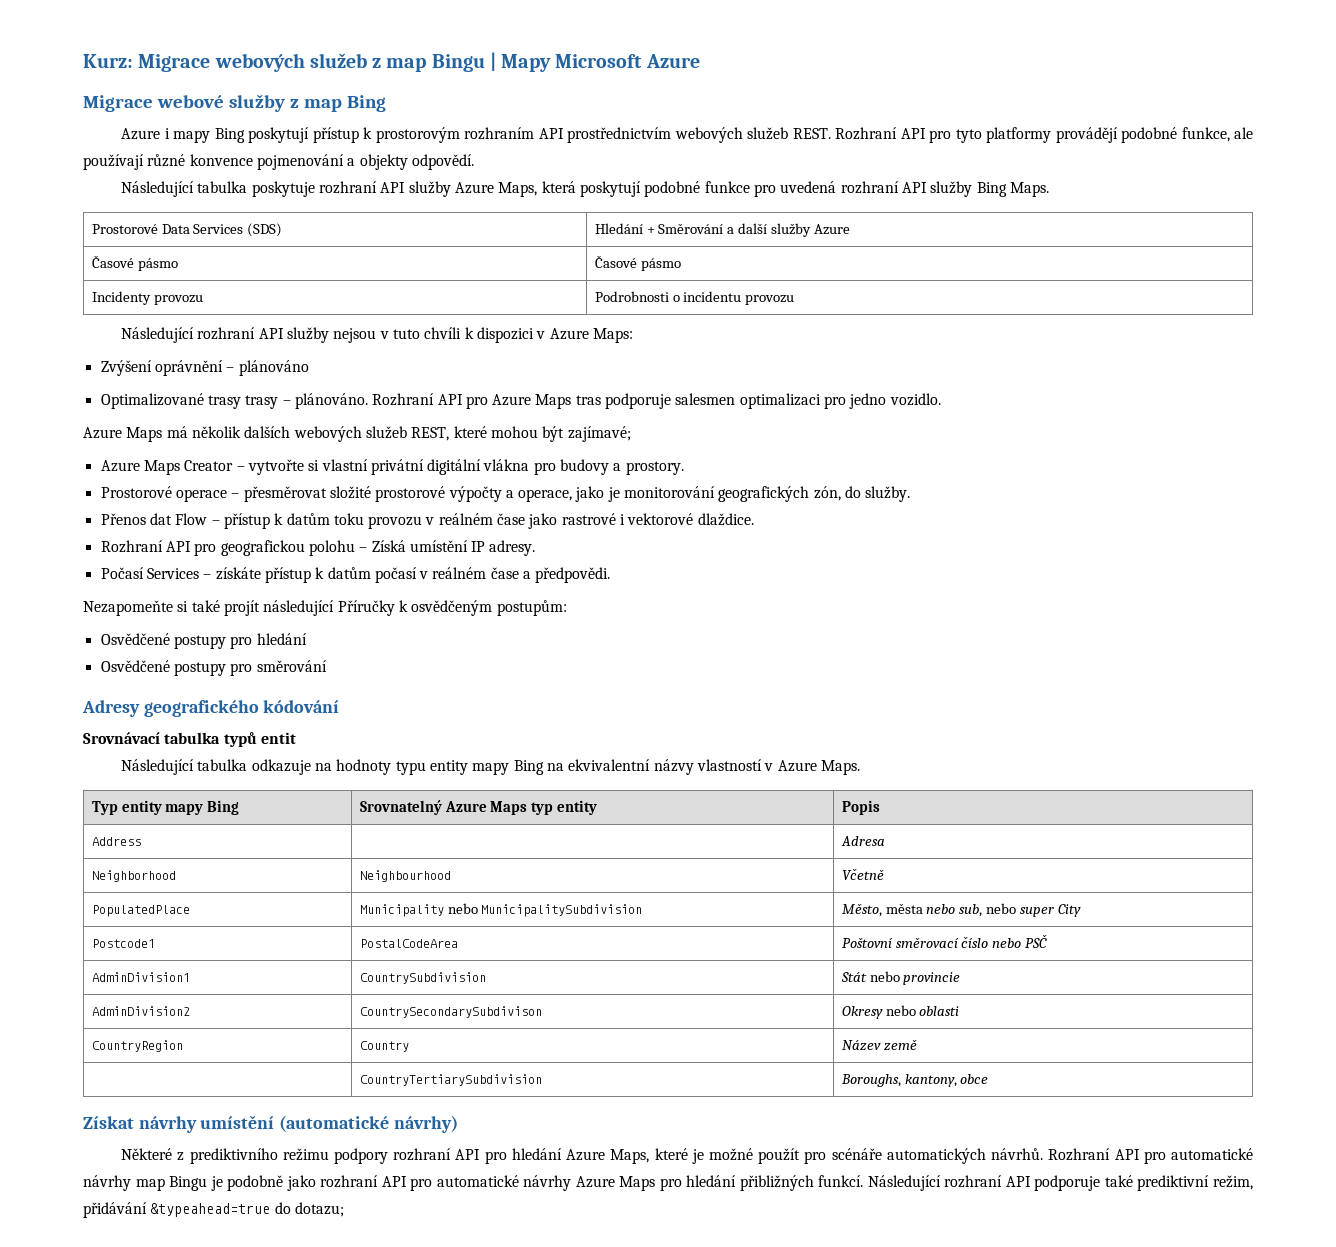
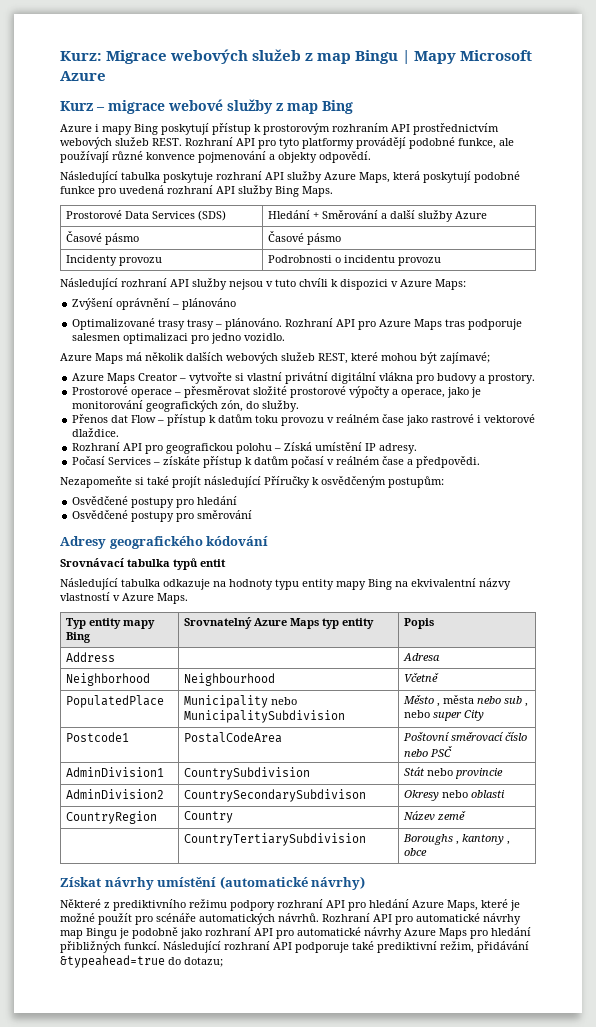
- Migrace webové služby z map Bing
+ Kurz – migrace webové služby z map Bing
- PopulatedPlace | Municipality nebo MunicipalitySubdivision | Město, města nebo sub, nebo super City
+ PopulatedPlace | Municipality nebo MunicipalitySubdivision | Město , města nebo sub , nebo super City
- | CountryTertiarySubdivision | Boroughs, kantony, obce
+ | CountryTertiarySubdivision | Boroughs , kantony , obce

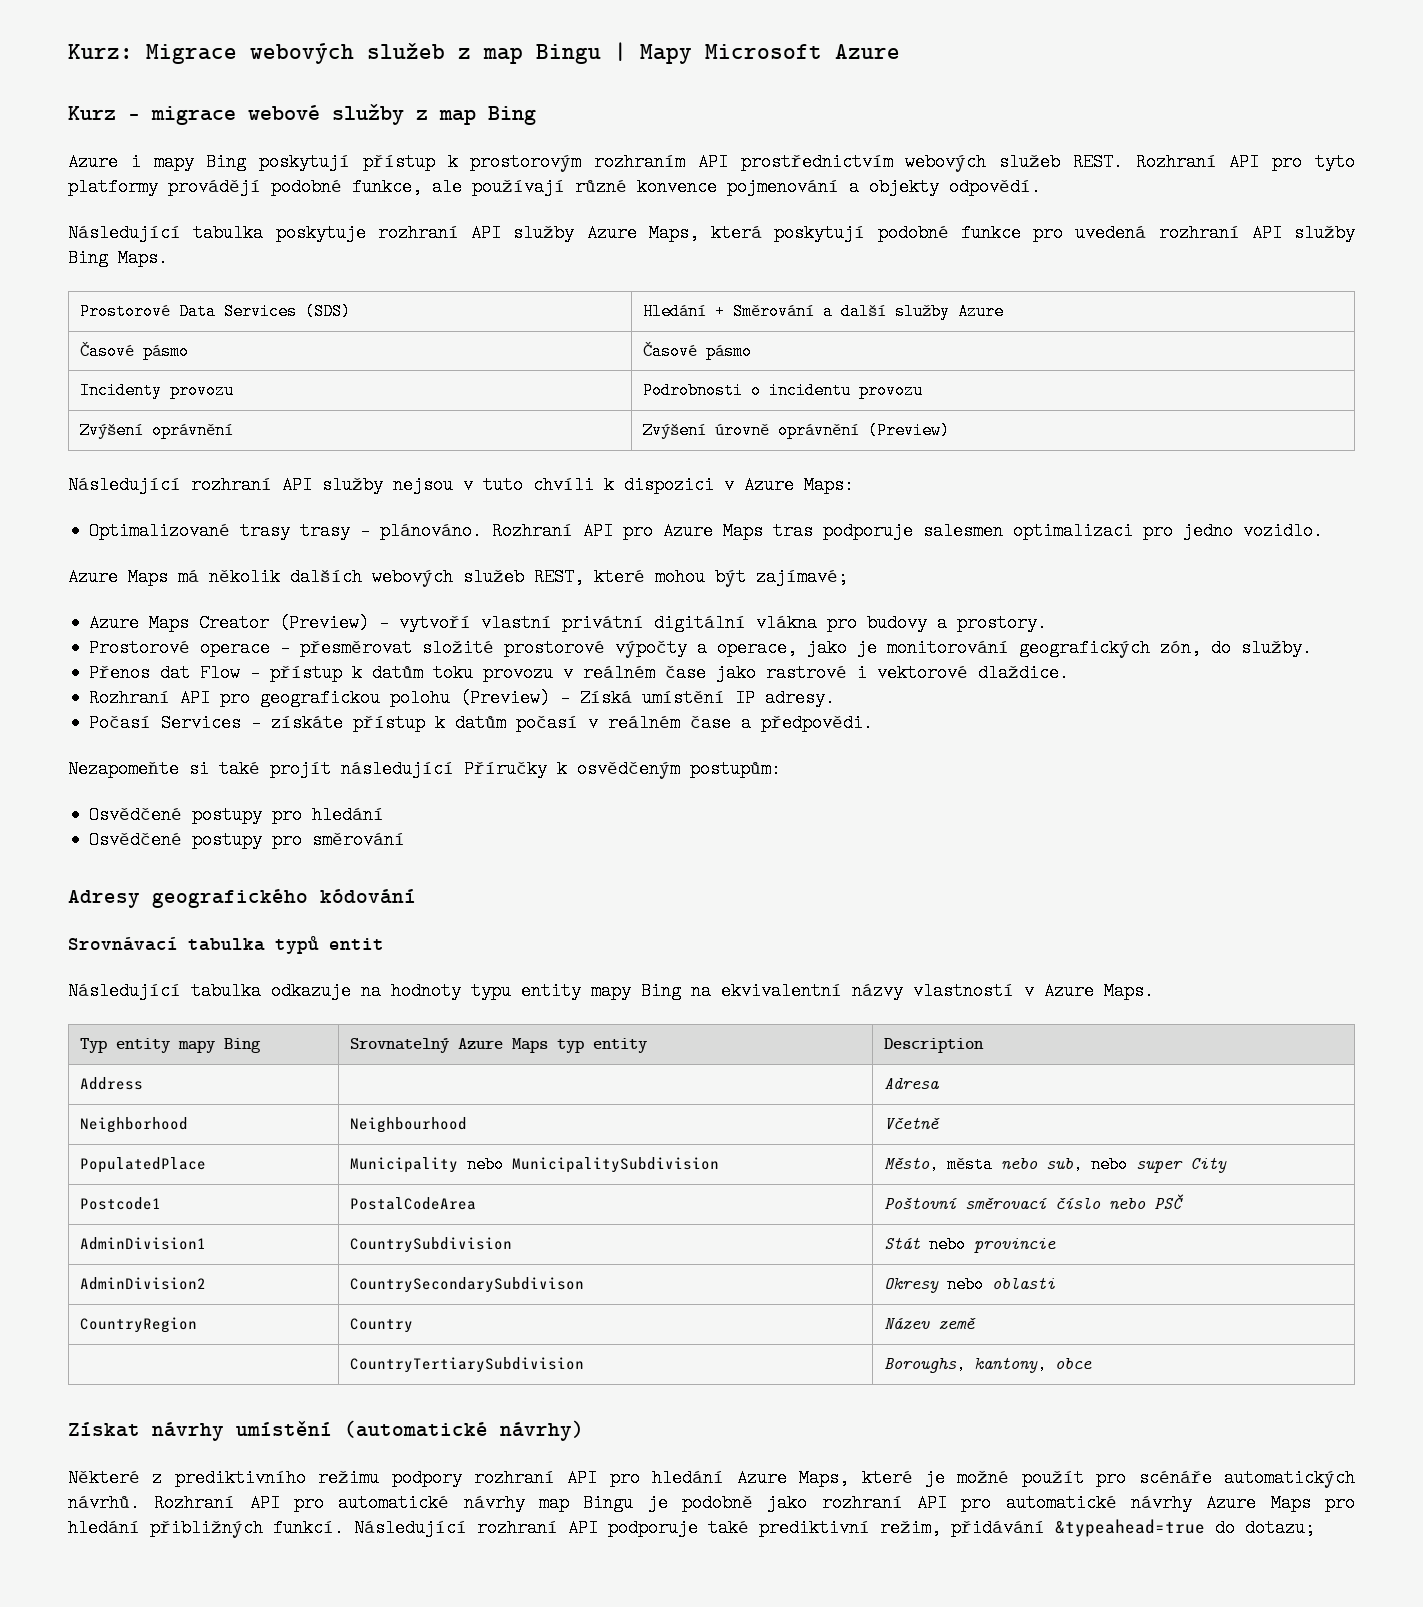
+ Zvýšení oprávnění | Zvýšení úrovně oprávnění (Preview)
- Zvýšení oprávnění – plánováno
- Azure Maps Creator – vytvořte si vlastní privátní digitální vlákna pro budovy a prostory.
+ Azure Maps Creator (Preview) – vytvoří vlastní privátní digitální vlákna pro budovy a prostory.
- Rozhraní API pro geografickou polohu – Získá umístění IP adresy.
+ Rozhraní API pro geografickou polohu (Preview) – Získá umístění IP adresy.
- Typ entity mapy Bing | Srovnatelný Azure Maps typ entity | Popis
+ Typ entity mapy Bing | Srovnatelný Azure Maps typ entity | Description
- PopulatedPlace | Municipality nebo MunicipalitySubdivision | Město , města nebo sub , nebo super City
+ PopulatedPlace | Municipality nebo MunicipalitySubdivision | Město, města nebo sub, nebo super City
- | CountryTertiarySubdivision | Boroughs , kantony , obce
+ | CountryTertiarySubdivision | Boroughs, kantony, obce

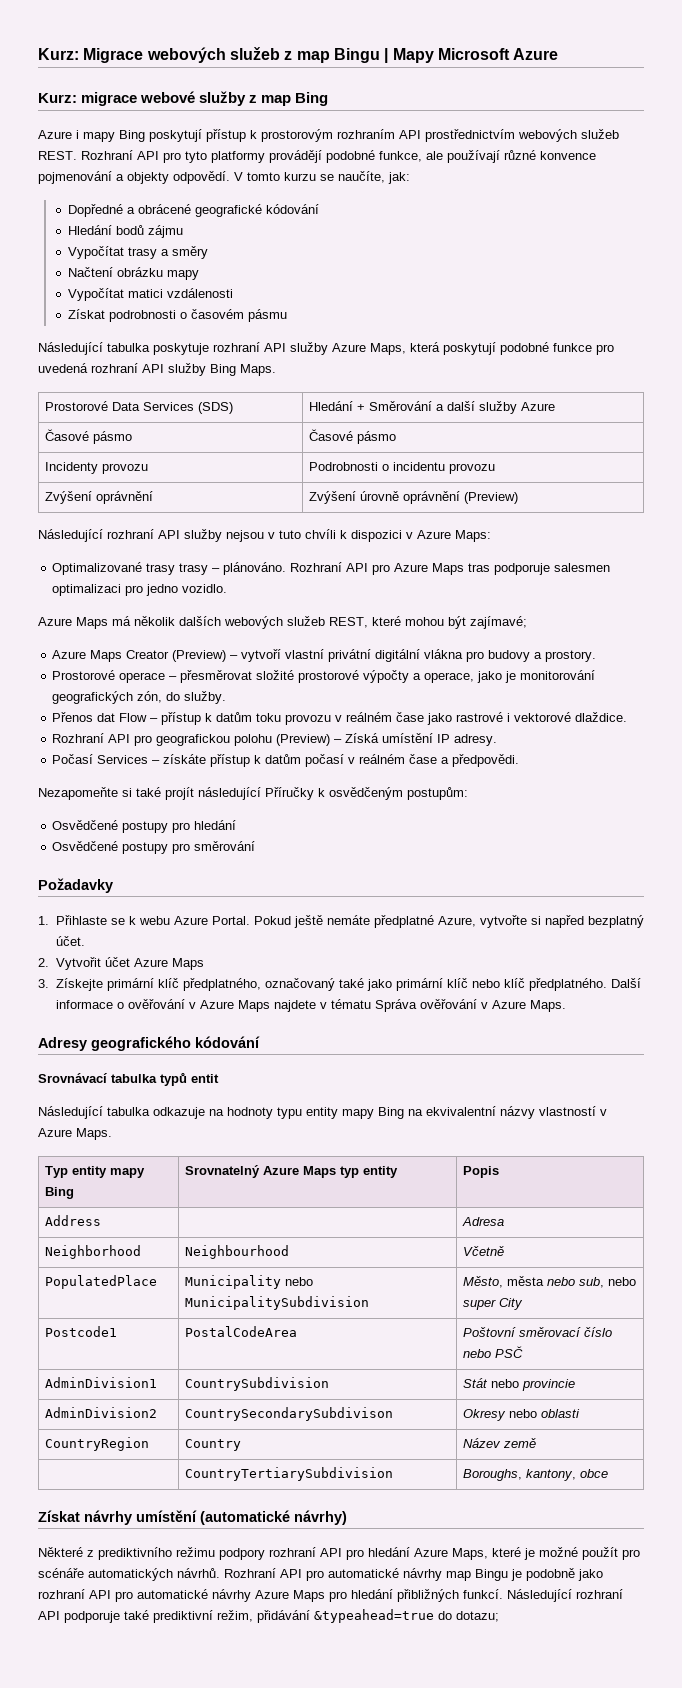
- Kurz – migrace webové služby z map Bing
+ Kurz: migrace webové služby z map Bing
+ V tomto kurzu se naučíte, jak:
+ Dopředné a obrácené geografické kódování
+ Hledání bodů zájmu
+ Vypočítat trasy a směry
+ Načtení obrázku mapy
+ Vypočítat matici vzdálenosti
+ Získat podrobnosti o časovém pásmu
+ Požadavky
+ 1. Přihlaste se k webu Azure Portal. Pokud ještě nemáte předplatné Azure, vytvořte si napřed bezplatný účet.
+ 2. Vytvořit účet Azure Maps
+ 3. Získejte primární klíč předplatného, označovaný také jako primární klíč nebo klíč předplatného. Další informace o ověřování v Azure Maps najdete v tématu Správa ověřování v Azure Maps.
- Typ entity mapy Bing | Srovnatelný Azure Maps typ entity | Description
+ Typ entity mapy Bing | Srovnatelný Azure Maps typ entity | Popis

